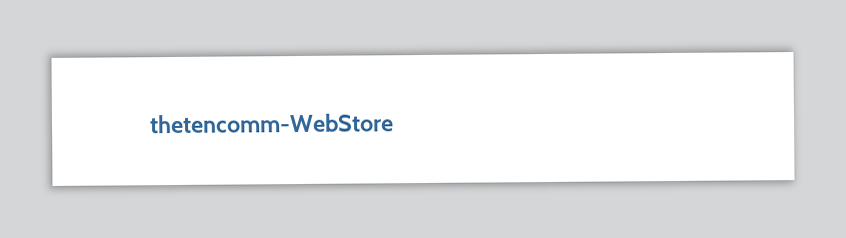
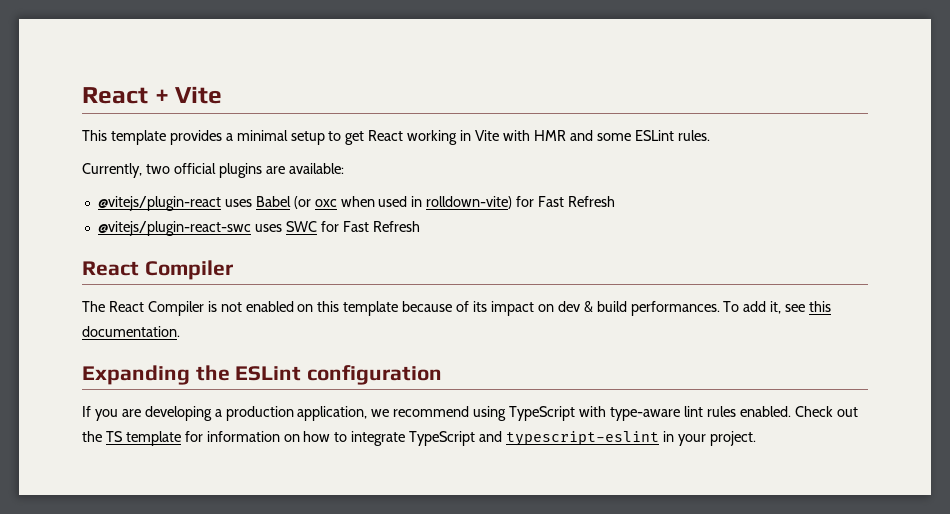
- thetencomm-WebStore
+ React + Vite
+ This template provides a minimal setup to get React working in Vite with HMR and some ESLint rules.
+ Currently, two official plugins are available:
+ @vitejs/plugin-react uses Babel (or oxc when used in rolldown-vite) for Fast Refresh
+ @vitejs/plugin-react-swc uses SWC for Fast Refresh
+ React Compiler
+ The React Compiler is not enabled on this template because of its impact on dev & build performances. To add it, see this documentation.
+ Expanding the ESLint configuration
+ If you are developing a production application, we recommend using TypeScript with type-aware lint rules enabled. Check out the TS template for information on how to integrate TypeScript and typescript-eslint in your project.

